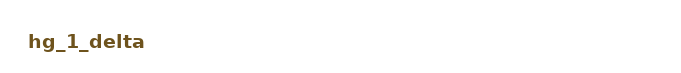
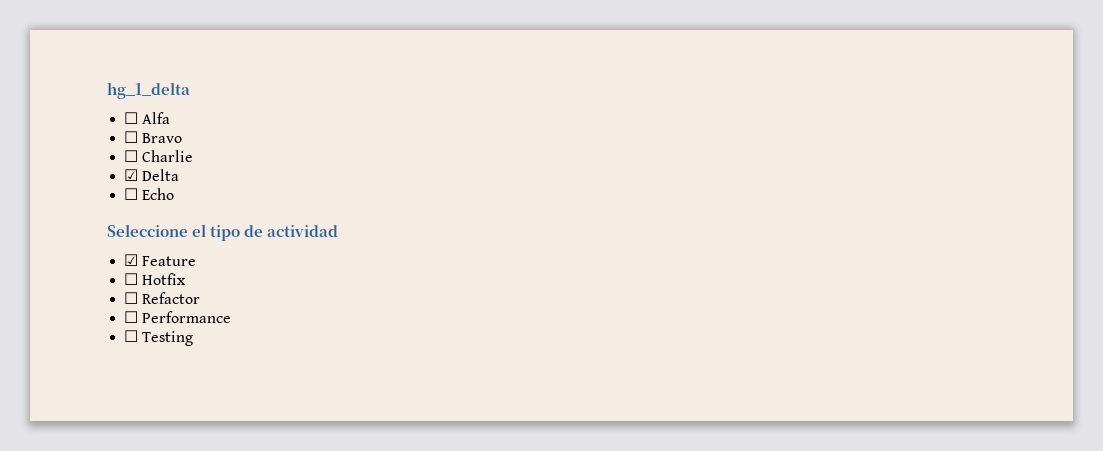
+ ☐ Alfa
+ ☐ Bravo
+ ☐ Charlie
+ ☑ Delta
+ ☐ Echo
+ Seleccione el tipo de actividad
+ ☑ Feature
+ ☐ Hotfix
+ ☐ Refactor
+ ☐ Performance
+ ☐ Testing

